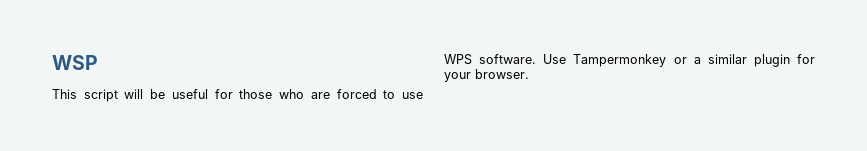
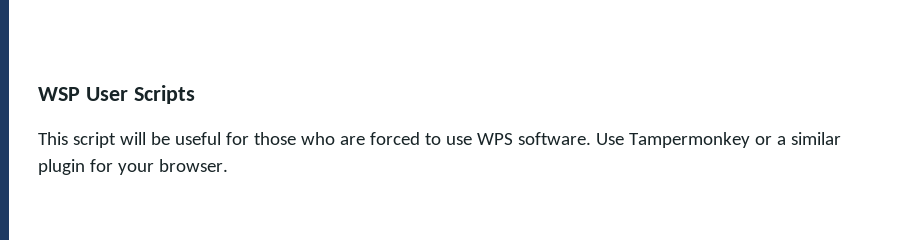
- WSP
+ WSP User Scripts

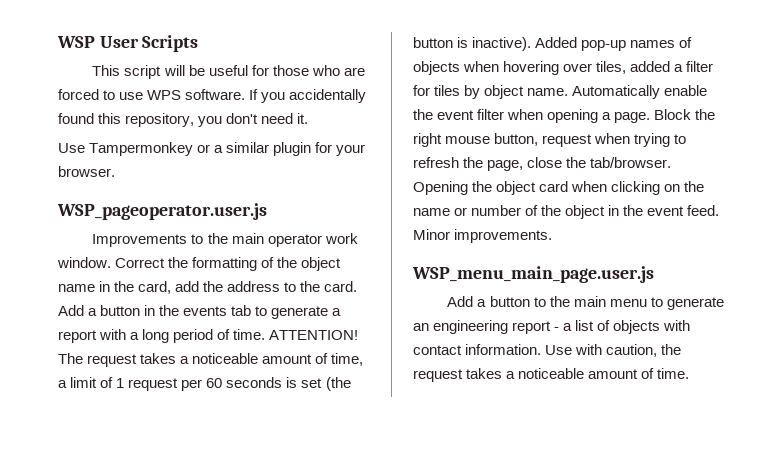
- This script will be useful for those who are forced to use WPS software. Use Tampermonkey or a similar plugin for your browser.
+ This script will be useful for those who are forced to use WPS software. If you accidentally found this repository, you don't need it.
+ Use Tampermonkey or a similar plugin for your browser.
+ WSP_pageoperator.user.js
+ Improvements to the main operator work window. Correct the formatting of the object name in the card, add the address to the card. Add a button in the events tab to generate a report with a long period of time. ATTENTION! The request takes a noticeable amount of time, a limit of 1 request per 60 seconds is set (the button is inactive). Added pop-up names of objects when hovering over tiles, added a filter for tiles by object name. Automatically enable the event filter when opening a page. Block the right mouse button, request when trying to refresh the page, close the tab/browser. Opening the object card when clicking on the name or number of the object in the event feed. Minor improvements.
+ WSP_menu_main_page.user.js
+ Add a button to the main menu to generate an engineering report - a list of objects with contact information. Use with caution, the request takes a noticeable amount of time.

